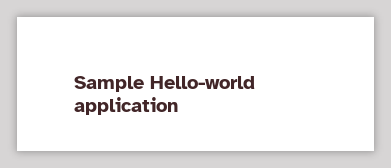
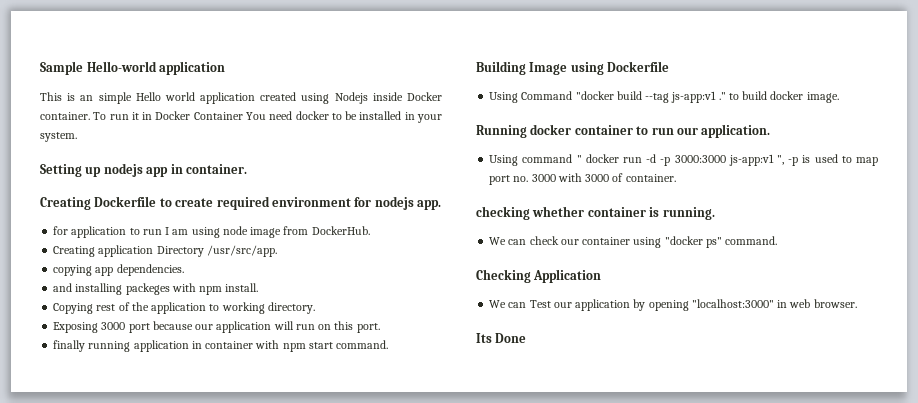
+ This is an simple Hello world application created using Nodejs inside Docker container. To run it in Docker Container You need docker to be installed in your system.
+ Setting up nodejs app in container.
+ Creating Dockerfile to create required environment for nodejs app.
+ for application to run I am using node image from DockerHub.
+ Creating application Directory /usr/src/app.
+ copying app dependencies.
+ and installing packeges with npm install.
+ Copying rest of the application to working directory.
+ Exposing 3000 port because our application will run on this port.
+ finally running application in container with npm start command.
+ Building Image using Dockerfile
+ Using Command "docker build --tag js-app:v1 ." to build docker image.
+ Running docker container to run our application.
+ Using command " docker run -d -p 3000:3000 js-app:v1 ", -p is used to map port no. 3000 with 3000 of container.
+ checking whether container is running.
+ We can check our container using "docker ps" command.
+ Checking Application
+ We can Test our application by opening "localhost:3000" in web browser.
+ Its Done

